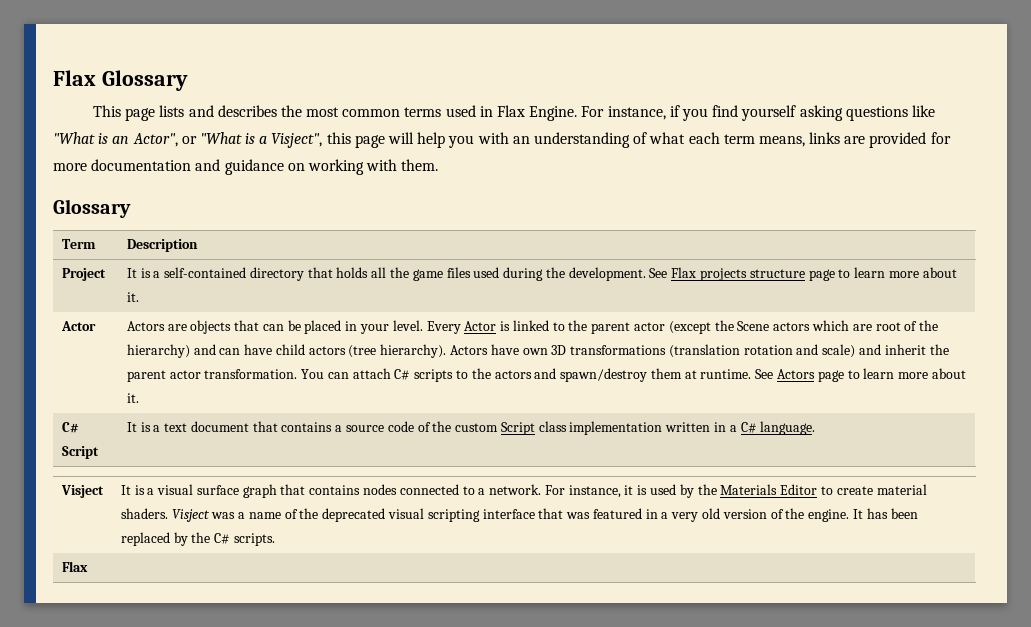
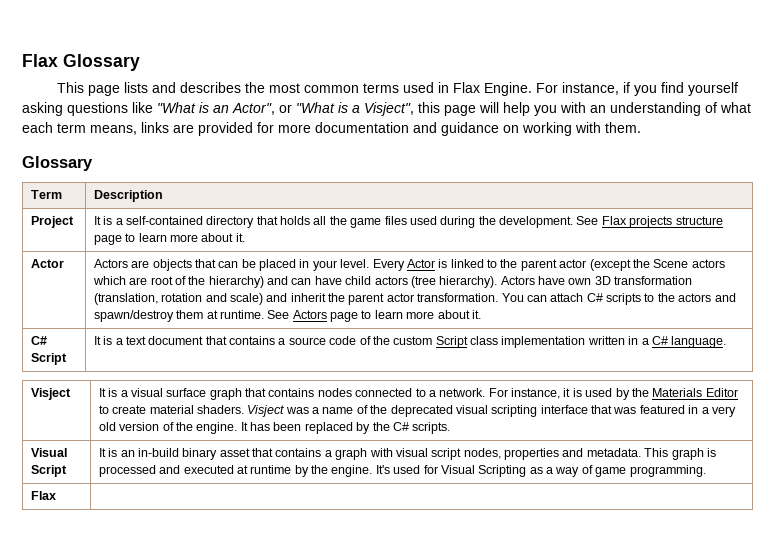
- Actors have own 3D transformations (translation rotation and scale) and inherit the parent actor transformation.
+ Actors have own 3D transformation (translation, rotation and scale) and inherit the parent actor transformation.
+ Visual Script | It is an in-build binary asset that contains a graph with visual script nodes, properties and metadata. This graph is processed and executed at runtime by the engine. It's used for Visual Scripting as a way of game programming.

